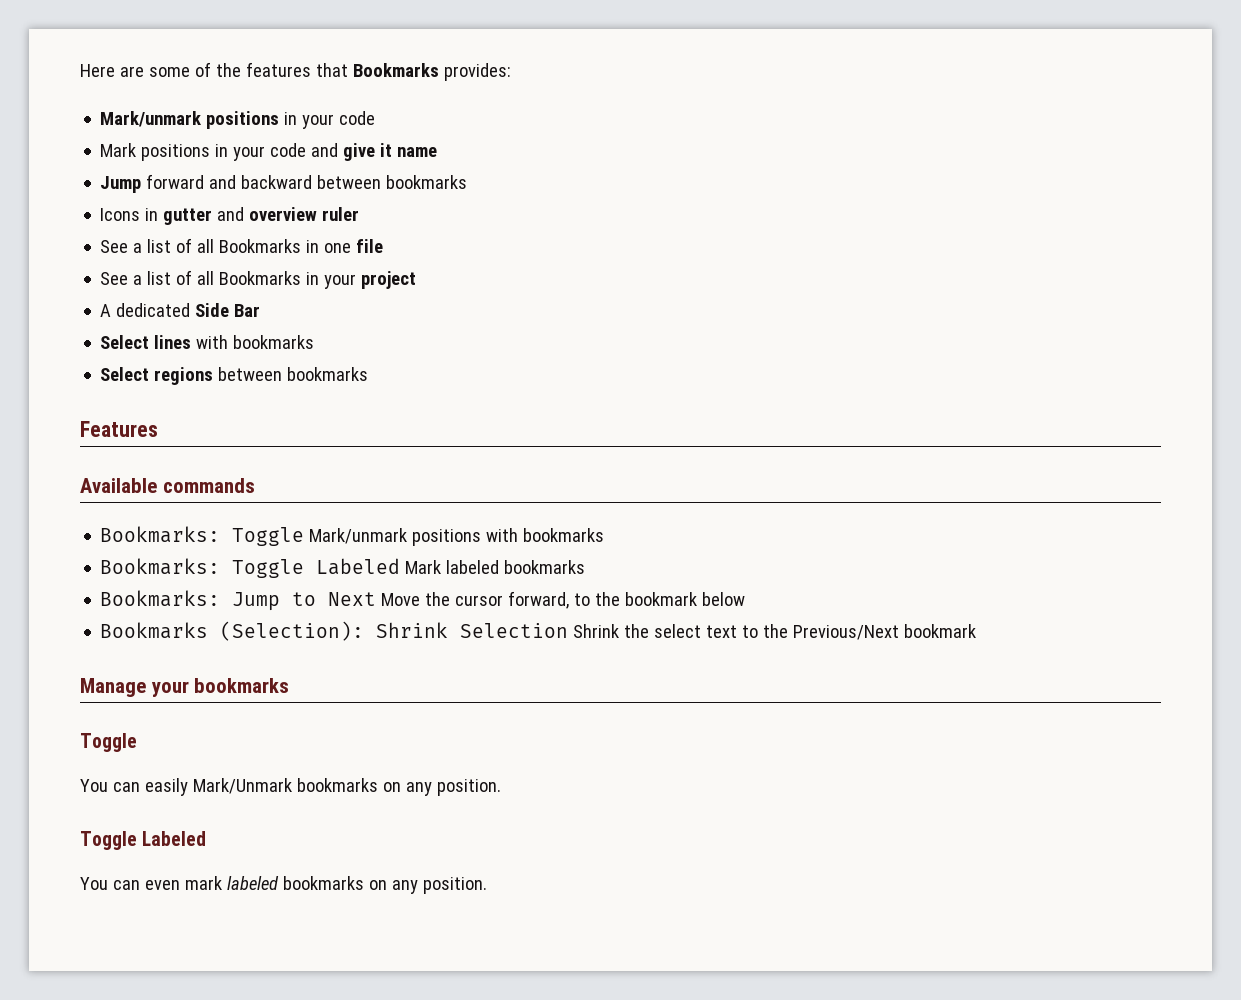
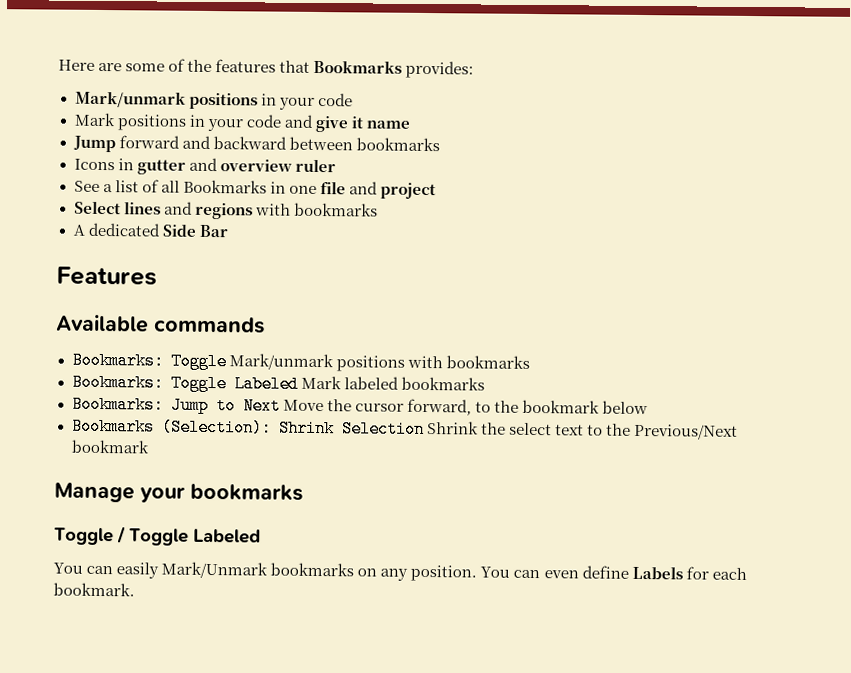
- See a list of all Bookmarks in one file
- See a list of all Bookmarks in your project
+ See a list of all Bookmarks in one file and project
+ Select lines and regions with bookmarks
  A dedicated Side Bar
- Select lines with bookmarks
- Select regions between bookmarks
  Manage your bookmarks
- Toggle
+ Toggle / Toggle Labeled
- You can easily Mark/Unmark bookmarks on any position.
- Toggle Labeled
- You can even mark labeled bookmarks on any position.
+ You can easily Mark/Unmark bookmarks on any position. You can even define Labels for each bookmark.

